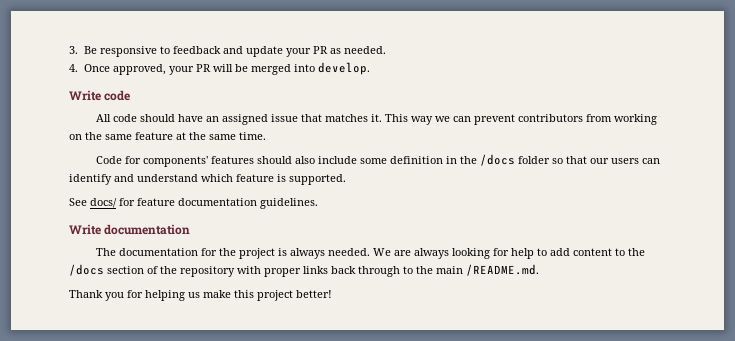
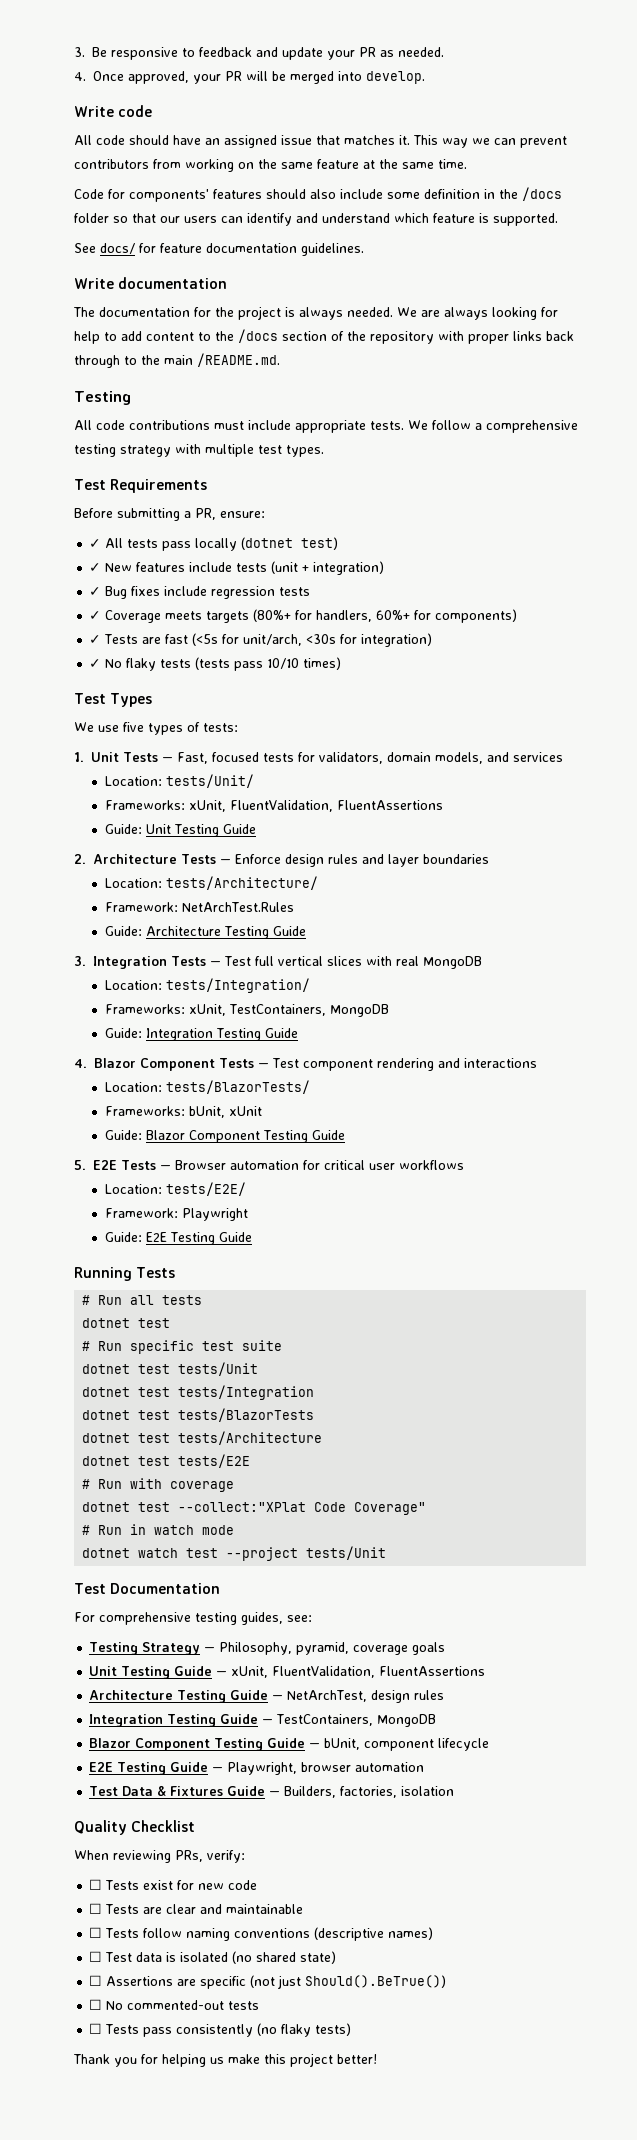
  We are always looking for help to add content to the /docs section of the repository with proper links back through to the main /README.md.
+ Testing
+ All code contributions must include appropriate tests. We follow a comprehensive testing strategy with multiple test types.
+ Test Requirements
+ Before submitting a PR, ensure:
+ ✓ All tests pass locally (dotnet test)
+ ✓ New features include tests (unit + integration)
+ ✓ Bug fixes include regression tests
+ ✓ Coverage meets targets (80%+ for handlers, 60%+ for components)
+ ✓ Tests are fast (<5s for unit/arch, <30s for integration)
+ ✓ No flaky tests (tests pass 10/10 times)
+ Test Types
+ We use five types of tests:
+ 1. Unit Tests — Fast, focused tests for validators, domain models, and services
+ Location: tests/Unit/
+ Frameworks: xUnit, FluentValidation, FluentAssertions
+ Guide: Unit Testing Guide
+ 2. Architecture Tests — Enforce design rules and layer boundaries
+ Location: tests/Architecture/
+ Framework: NetArchTest.Rules
+ Guide: Architecture Testing Guide
+ 3. Integration Tests — Test full vertical slices with real MongoDB
+ Location: tests/Integration/
+ Frameworks: xUnit, TestContainers, MongoDB
+ Guide: Integration Testing Guide
+ 4. Blazor Component Tests — Test component rendering and interactions
+ Location: tests/BlazorTests/
+ Frameworks: bUnit, xUnit
+ Guide: Blazor Component Testing Guide
+ 5. E2E Tests — Browser automation for critical user workflows
+ Location: tests/E2E/
+ Framework: Playwright
+ Guide: E2E Testing Guide
+ Running Tests
+ # Run all tests
+ dotnet test
+ # Run specific test suite
+ dotnet test tests/Unit
+ dotnet test tests/Integration
+ dotnet test tests/BlazorTests
+ dotnet test tests/Architecture
+ dotnet test tests/E2E
+ # Run with coverage
+ dotnet test --collect:"XPlat Code Coverage"
+ # Run in watch mode
+ dotnet watch test --project tests/Unit
+ Test Documentation
+ For comprehensive testing guides, see:
+ Testing Strategy — Philosophy, pyramid, coverage goals
+ Unit Testing Guide — xUnit, FluentValidation, FluentAssertions
+ Architecture Testing Guide — NetArchTest, design rules
+ Integration Testing Guide — TestContainers, MongoDB
+ Blazor Component Testing Guide — bUnit, component lifecycle
+ E2E Testing Guide — Playwright, browser automation
+ Test Data & Fixtures Guide — Builders, factories, isolation
+ Quality Checklist
+ When reviewing PRs, verify:
+ ☐ Tests exist for new code
+ ☐ Tests are clear and maintainable
+ ☐ Tests follow naming conventions (descriptive names)
+ ☐ Test data is isolated (no shared state)
+ ☐ Assertions are specific (not just Should().BeTrue())
+ ☐ No commented-out tests
+ ☐ Tests pass consistently (no flaky tests)

